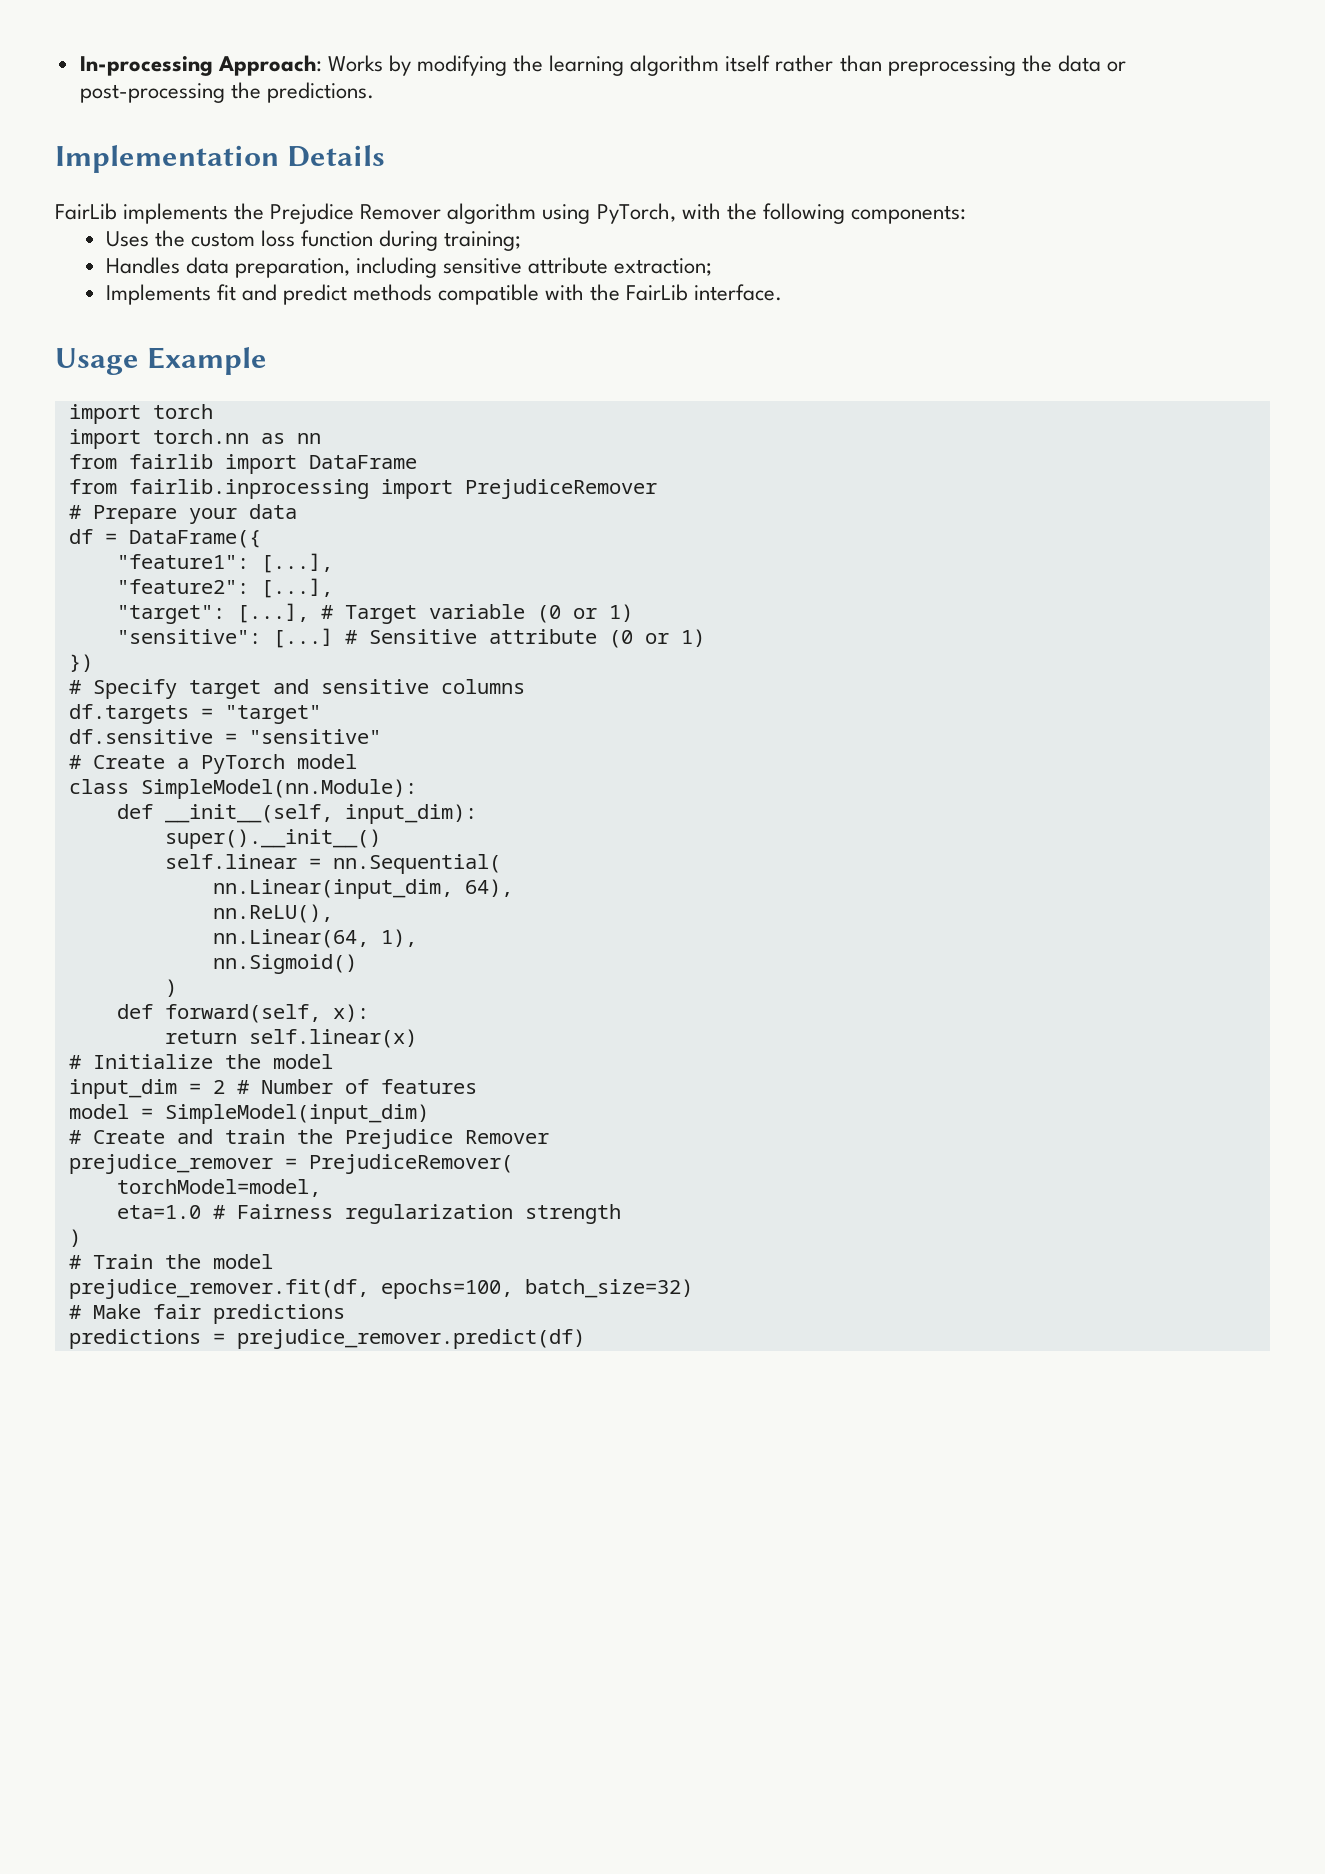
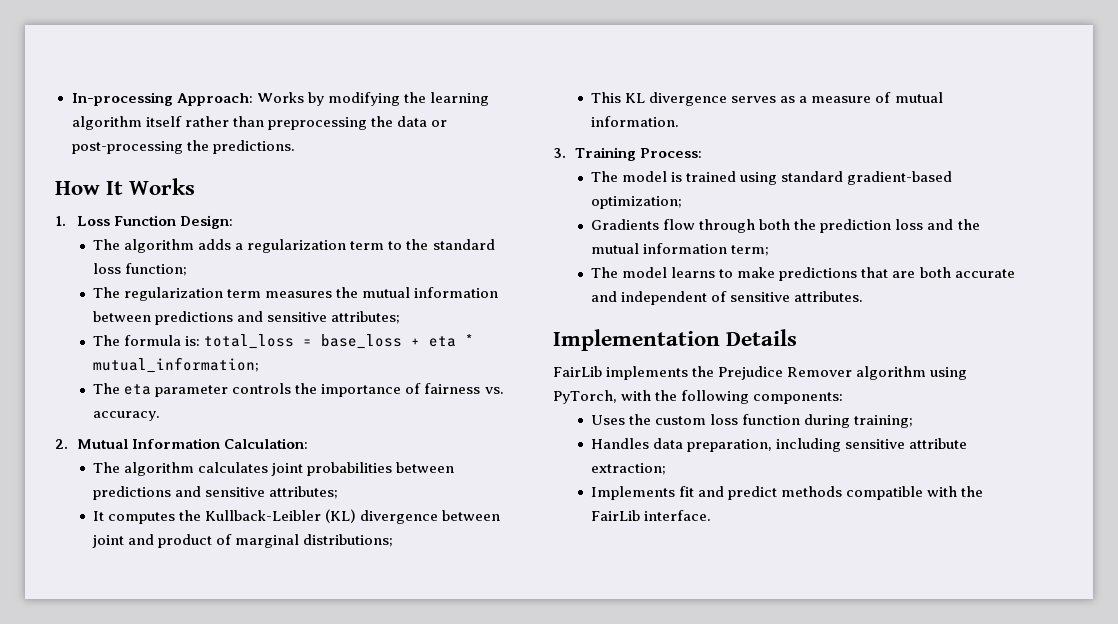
+ How It Works
+ 1. Loss Function Design:
+ The algorithm adds a regularization term to the standard loss function;
+ The regularization term measures the mutual information between predictions and sensitive attributes;
+ The formula is: total_loss = base_loss + eta * mutual_information;
+ The eta parameter controls the importance of fairness vs. accuracy.
+ 2. Mutual Information Calculation:
+ The algorithm calculates joint probabilities between predictions and sensitive attributes;
+ It computes the Kullback-Leibler (KL) divergence between joint and product of marginal distributions;
+ This KL divergence serves as a measure of mutual information.
+ 3. Training Process:
+ The model is trained using standard gradient-based optimization;
+ Gradients flow through both the prediction loss and the mutual information term;
+ The model learns to make predictions that are both accurate and independent of sensitive attributes.
- Usage Example
- import torch
- import torch.nn as nn
- from fairlib import DataFrame
- from fairlib.inprocessing import PrejudiceRemover
- # Prepare your data
- df = DataFrame({
- "feature1": [...],
- "feature2": [...],
- "target": [...], # Target variable (0 or 1)
- "sensitive": [...] # Sensitive attribute (0 or 1)
- })
- # Specify target and sensitive columns
- df.targets = "target"
- df.sensitive = "sensitive"
- # Create a PyTorch model
- class SimpleModel(nn.Module):
- def __init__(self, input_dim):
- super().__init__()
- self.linear = nn.Sequential(
- nn.Linear(input_dim, 64),
- nn.ReLU(),
- nn.Linear(64, 1),
- nn.Sigmoid()
- )
- def forward(self, x):
- return self.linear(x)
- # Initialize the model
- input_dim = 2 # Number of features
- model = SimpleModel(input_dim)
- # Create and train the Prejudice Remover
- prejudice_remover = PrejudiceRemover(
- torchModel=model,
- eta=1.0 # Fairness regularization strength
- )
- # Train the model
- prejudice_remover.fit(df, epochs=100, batch_size=32)
- # Make fair predictions
- predictions = prejudice_remover.predict(df)

